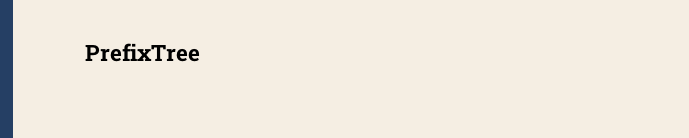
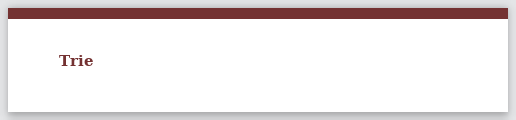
- PrefixTree
+ Trie

